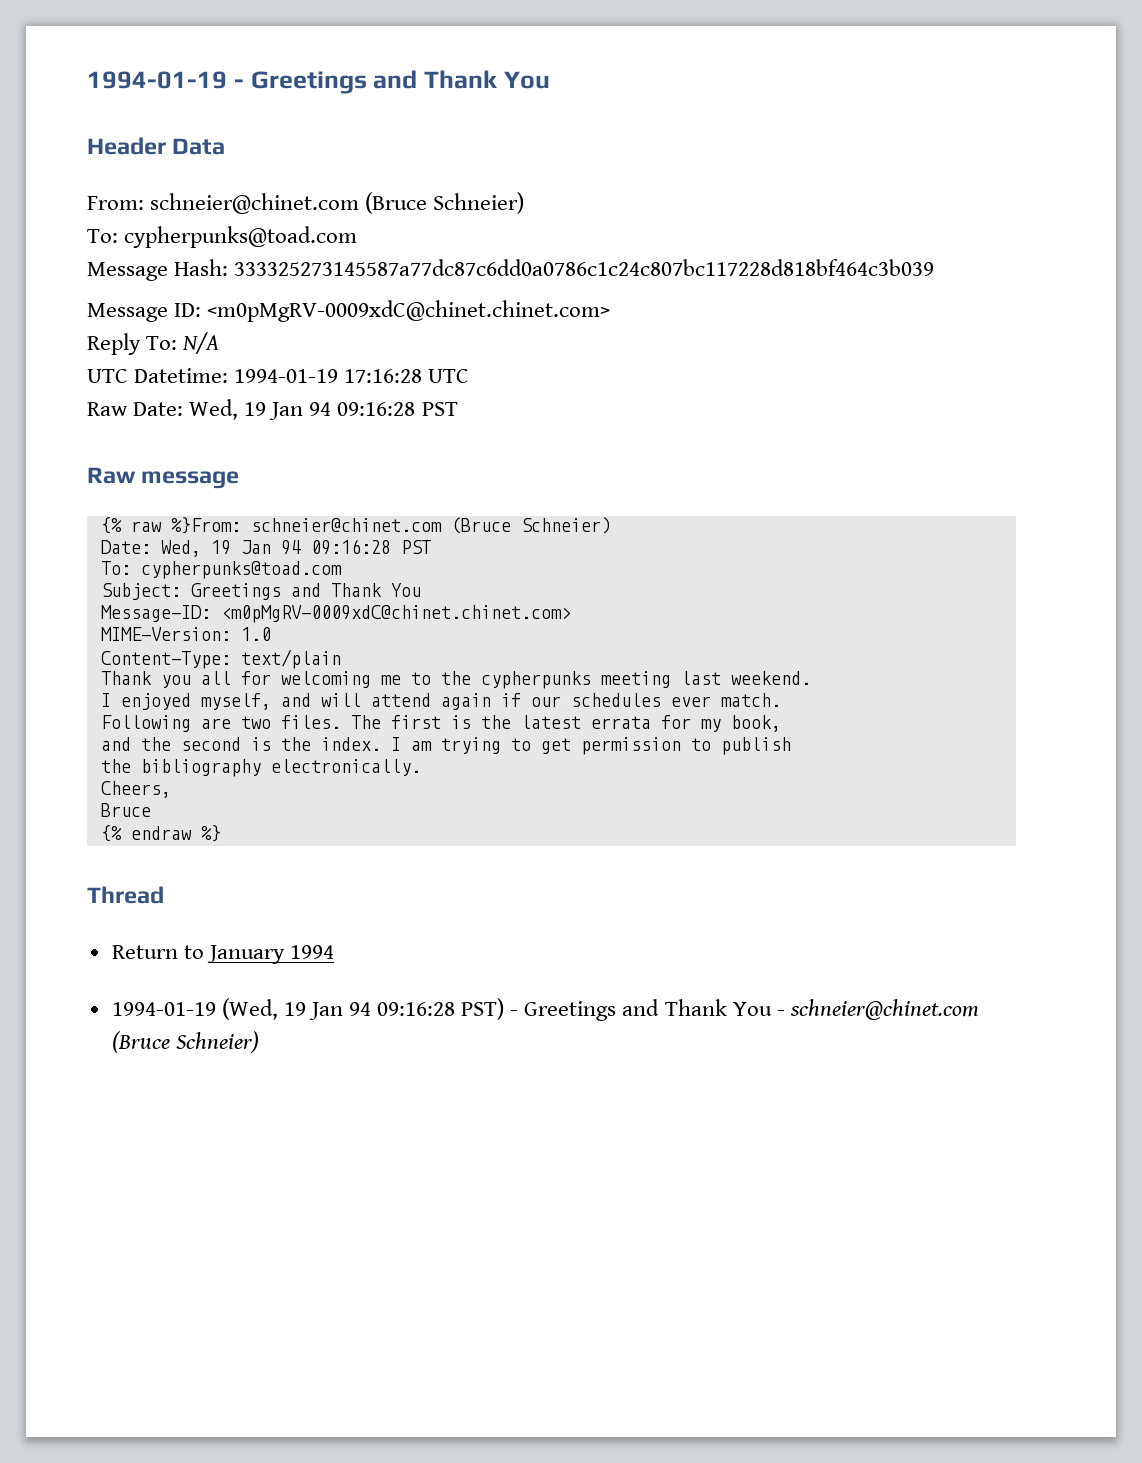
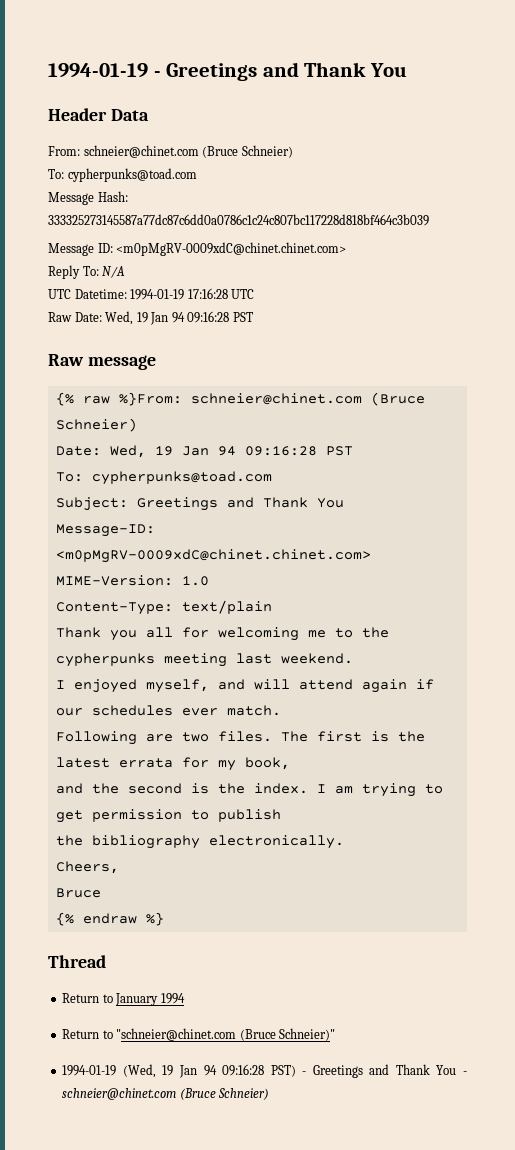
+ Return to "schneier@chinet.com (Bruce Schneier)"

